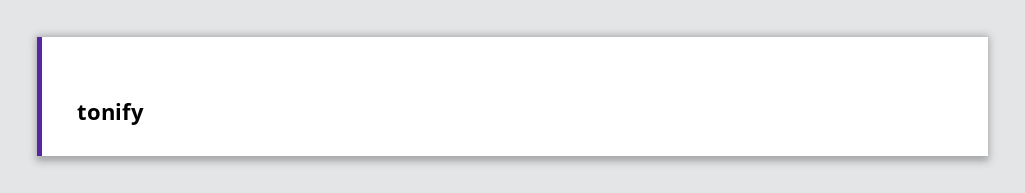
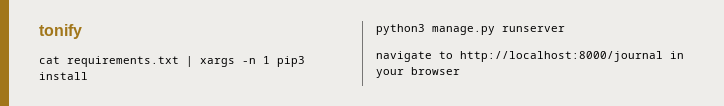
+ cat requirements.txt | xargs -n 1 pip3 install
+ python3 manage.py runserver
+ navigate to http://localhost:8000/journal in your browser

